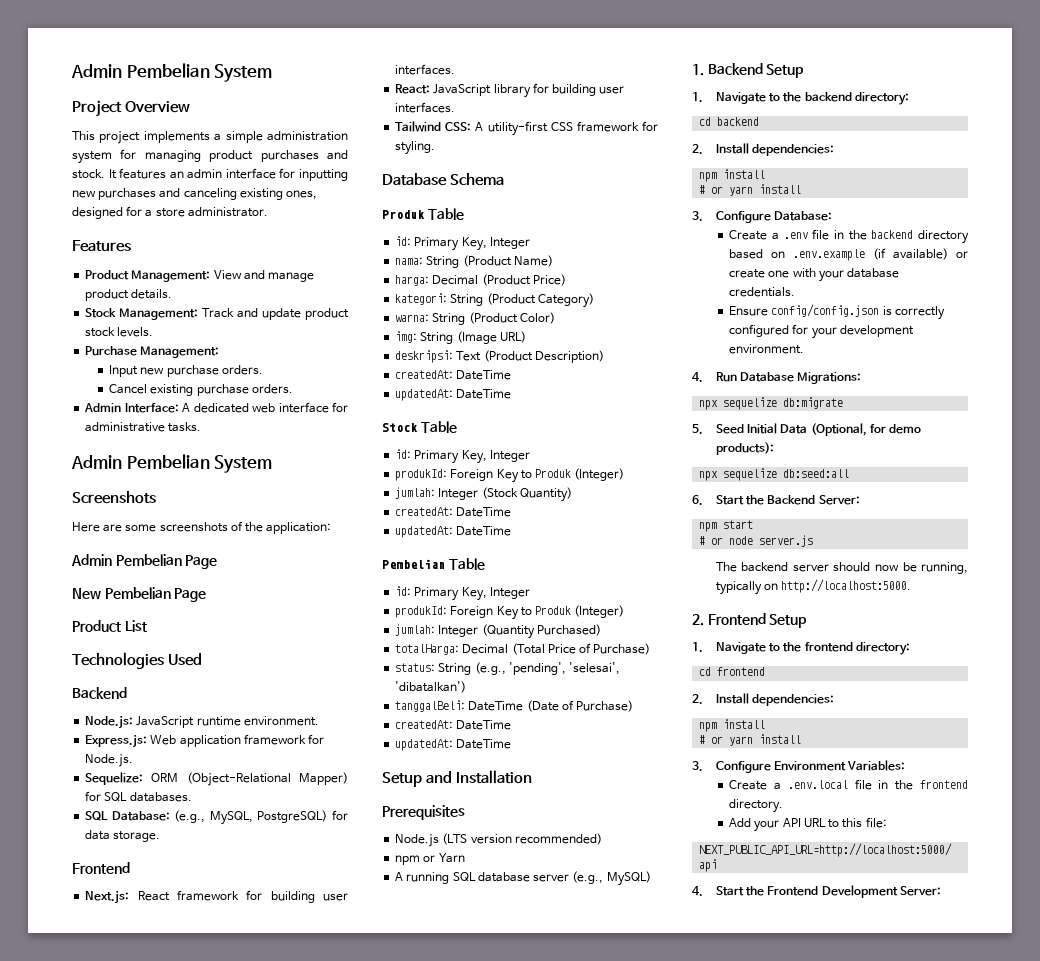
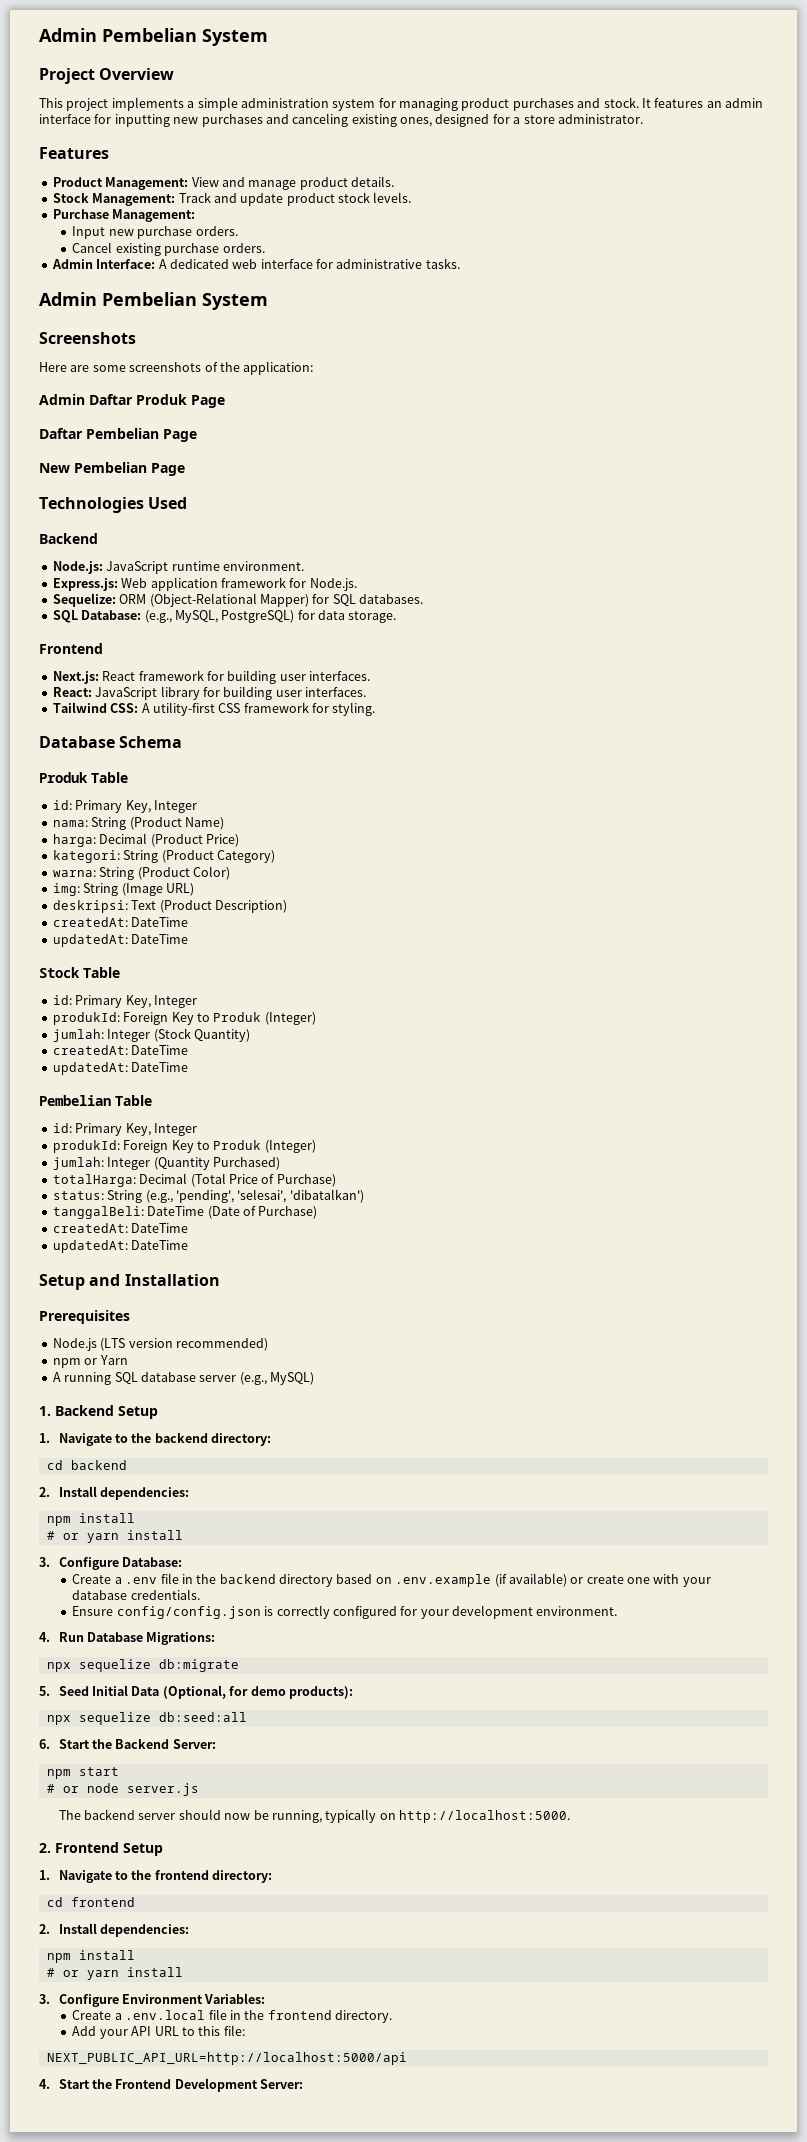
- Admin Pembelian Page
+ Admin Daftar Produk Page
+ Daftar Pembelian Page
- Product List

